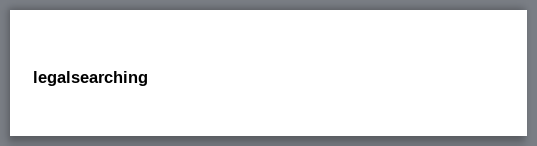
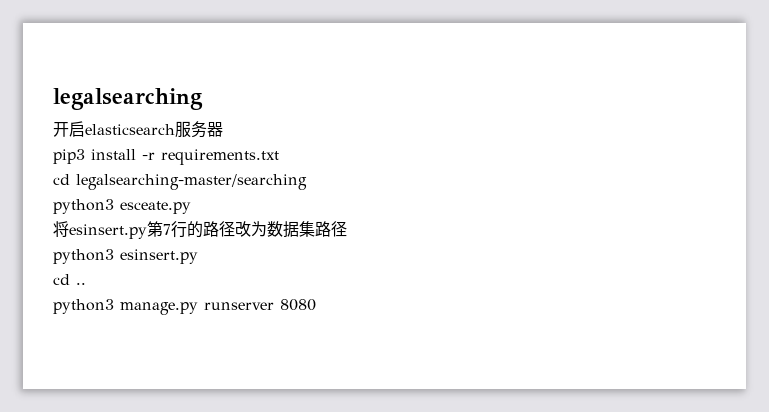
+ 开启elasticsearch服务器
+ pip3 install -r requirements.txt
+ cd legalsearching-master/searching
+ python3 esceate.py
+ 将esinsert.py第7行的路径改为数据集路径
+ python3 esinsert.py
+ cd ..
+ python3 manage.py runserver 8080

